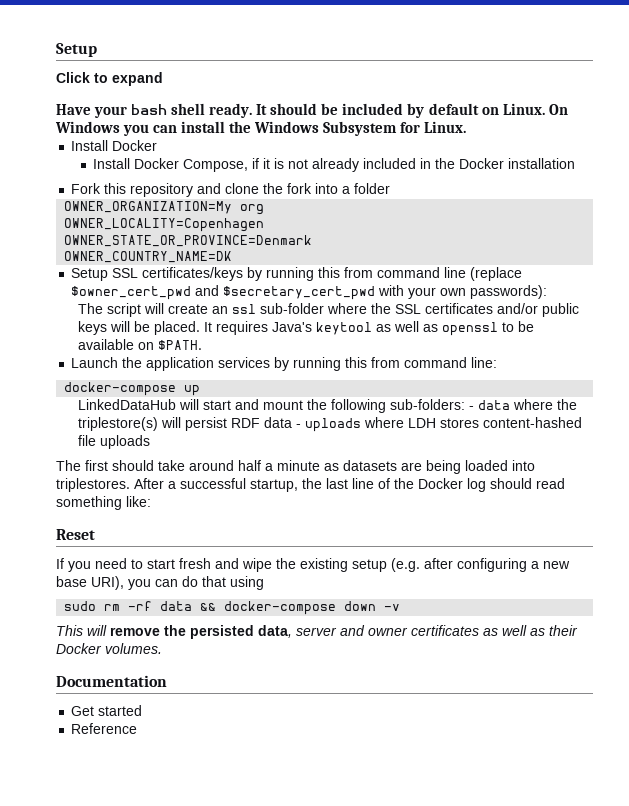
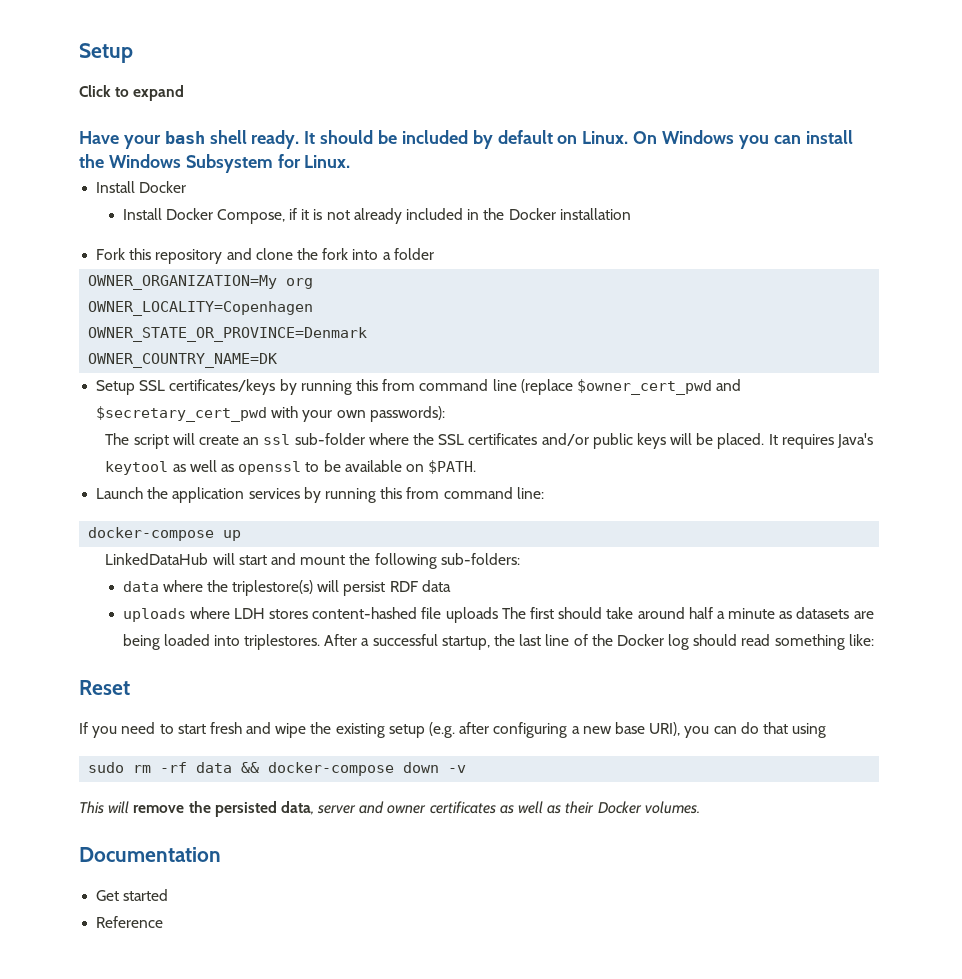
- LinkedDataHub will start and mount the following sub-folders: - data where the triplestore(s) will persist RDF data - uploads where LDH stores content-hashed file uploads
- The first should take around half a minute as datasets are being loaded into triplestores.
+ LinkedDataHub will start and mount the following sub-folders:
+ data where the triplestore(s) will persist RDF data
+ uploads where LDH stores content-hashed file uploads The first should take around half a minute as datasets are being loaded into triplestores.

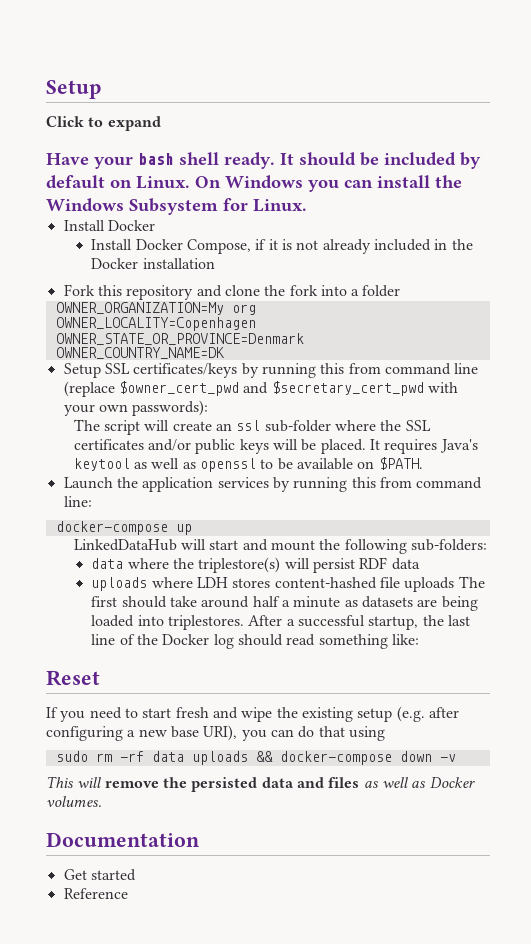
- sudo rm -rf data && docker-compose down -v
+ sudo rm -rf data uploads && docker-compose down -v
- This will remove the persisted data, server and owner certificates as well as their Docker volumes.
+ This will remove the persisted data and files as well as Docker volumes.

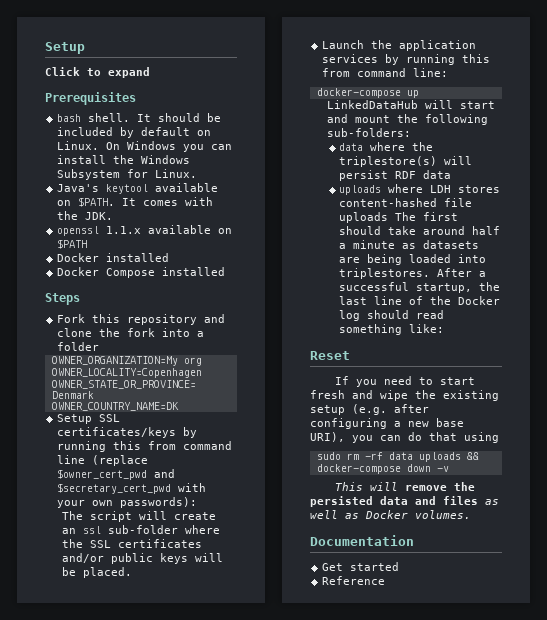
- Have your bash shell ready.
+ Prerequisites
+ bash shell.
  On Windows you can install the Windows Subsystem for Linux.
- Install Docker
- Install Docker Compose, if it is not already included in the Docker installation
+ Java's keytool available on $PATH. It comes with the JDK.
+ openssl 1.1.x available on $PATH
+ Docker installed
+ Docker Compose installed
+ Steps
- It requires Java's keytool as well as openssl to be available on $PATH.

